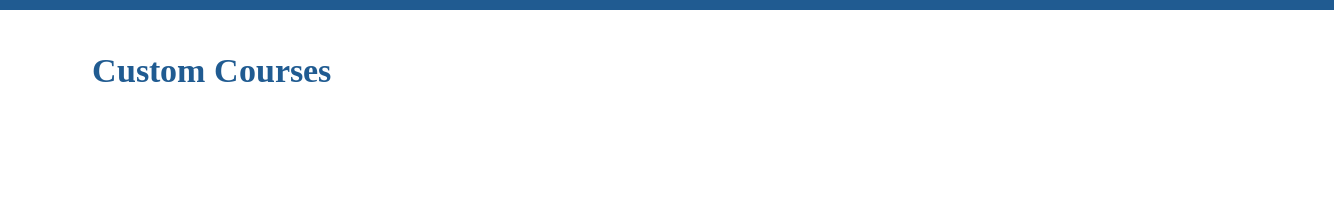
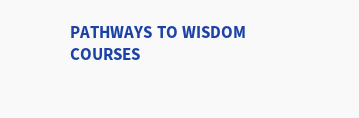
- Custom Courses
+ PATHWAYS TO WISDOM COURSES

